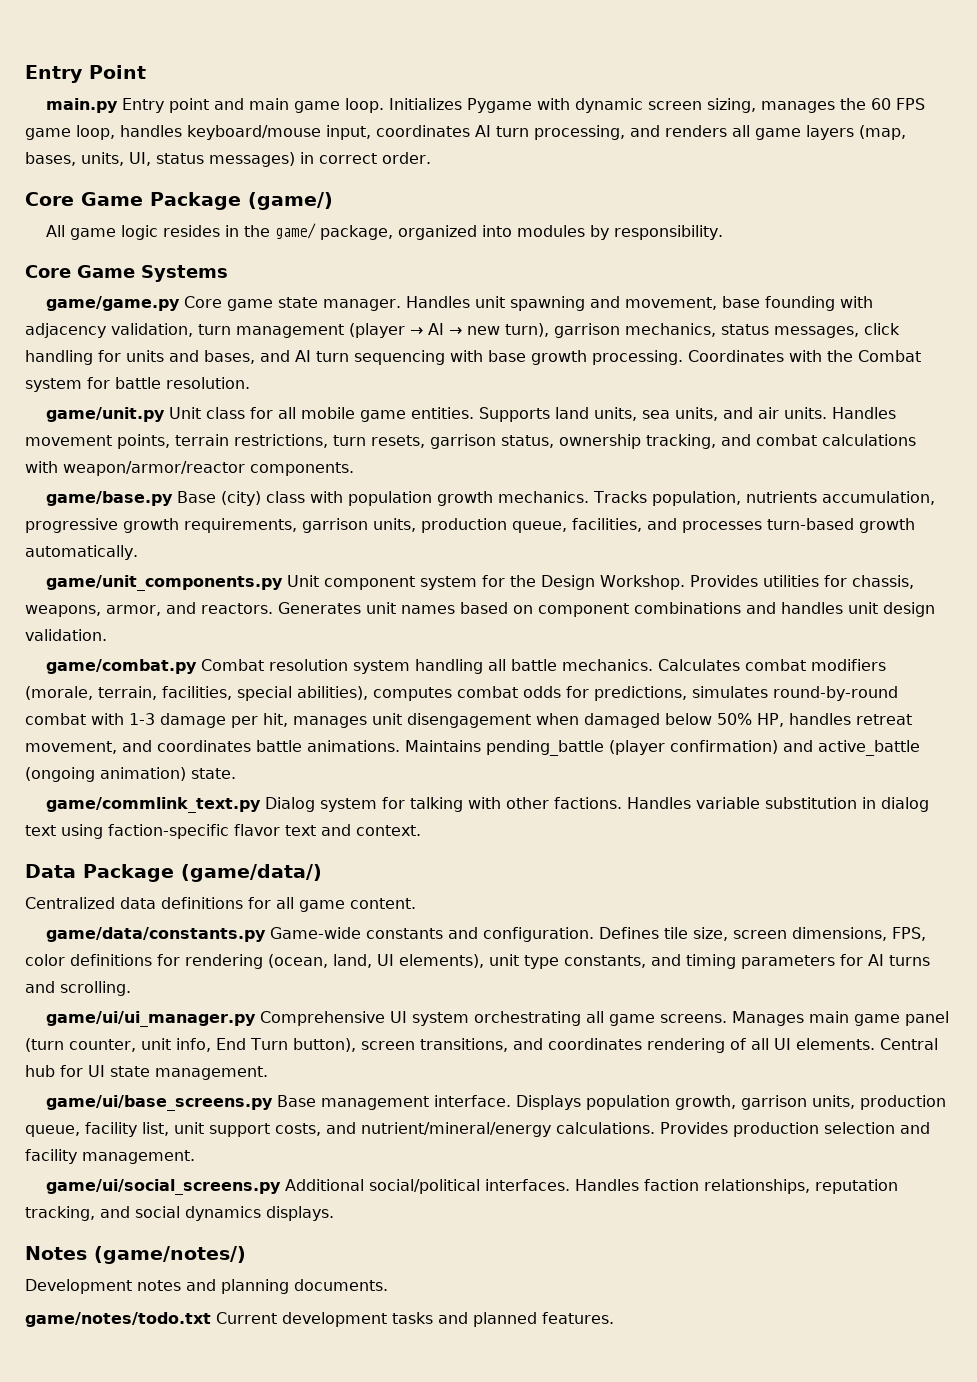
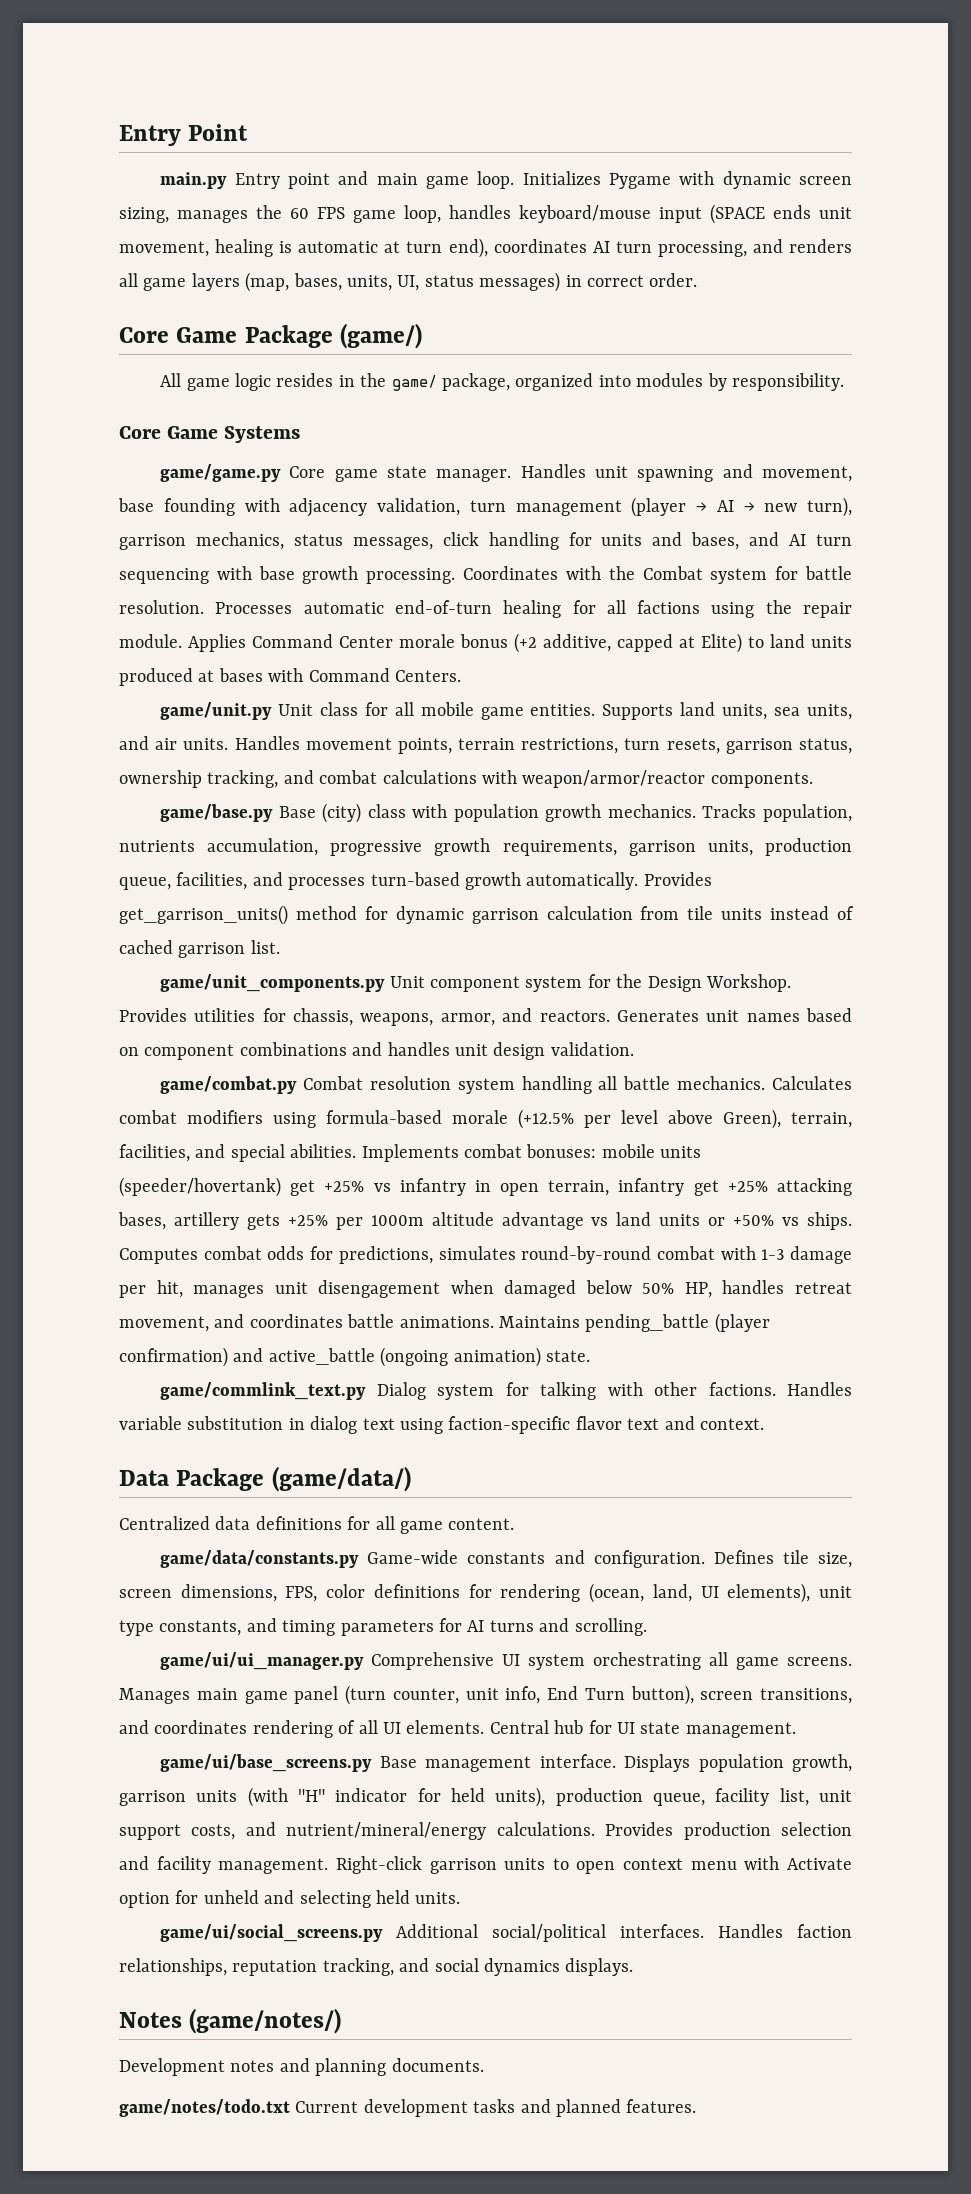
- Initializes Pygame with dynamic screen sizing, manages the 60 FPS game loop, handles keyboard/mouse input, coordinates AI turn processing, and renders all game layers (map, bases, units, UI, status messages) in correct order.
+ Initializes Pygame with dynamic screen sizing, manages the 60 FPS game loop, handles keyboard/mouse input (SPACE ends unit movement, healing is automatic at turn end), coordinates AI turn processing, and renders all game layers (map, bases, units, UI, status messages) in correct order.
+ Processes automatic end-of-turn healing for all factions using the repair module. Applies Command Center morale bonus (+2 additive, capped at Elite) to land units produced at bases with Command Centers.
+ Provides get_garrison_units() method for dynamic garrison calculation from tile units instead of cached garrison list.
- Calculates combat modifiers (morale, terrain, facilities, special abilities), computes combat odds for predictions, simulates round-by-round combat with 1-3 damage per hit, manages unit disengagement when damaged below 50% HP, handles retreat movement, and coordinates battle animations.
+ Calculates combat modifiers using formula-based morale (+12.5% per level above Green), terrain, facilities, and special abilities. Implements combat bonuses: mobile units (speeder/hovertank) get +25% vs infantry in open terrain, infantry get +25% attacking bases, artillery gets +25% per 1000m altitude advantage vs land units or +50% vs ships. Computes combat odds for predictions, simulates round-by-round combat with 1-3 damage per hit, manages unit disengagement when damaged below 50% HP, handles retreat movement, and coordinates battle animations.
- Displays population growth, garrison units, production queue, facility list, unit support costs, and nutrient/mineral/energy calculations.
+ Displays population growth, garrison units (with "H" indicator for held units), production queue, facility list, unit support costs, and nutrient/mineral/energy calculations.
+ Right-click garrison units to open context menu with Activate option for unheld and selecting held units.

